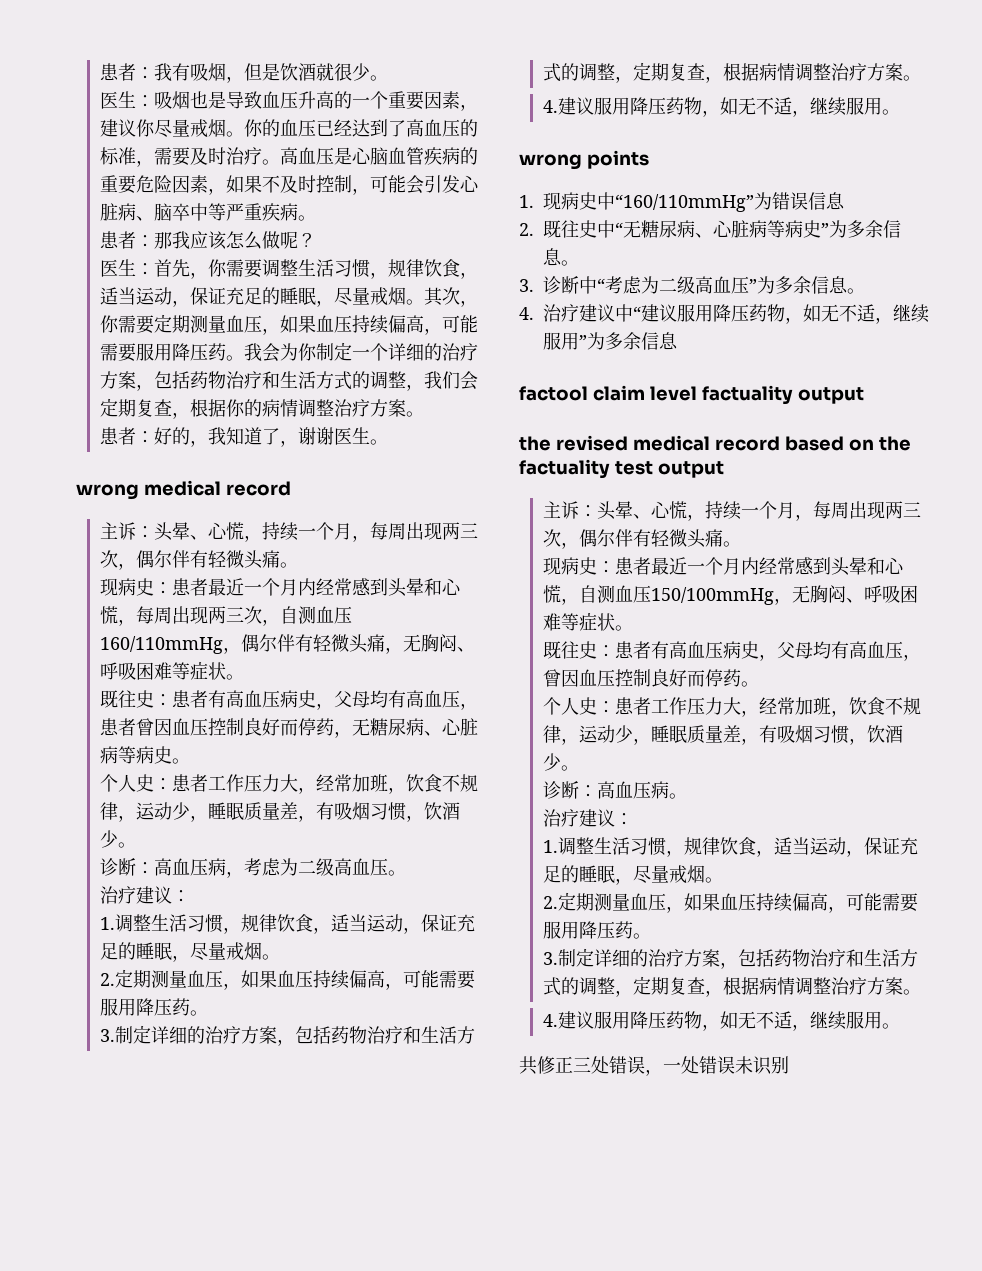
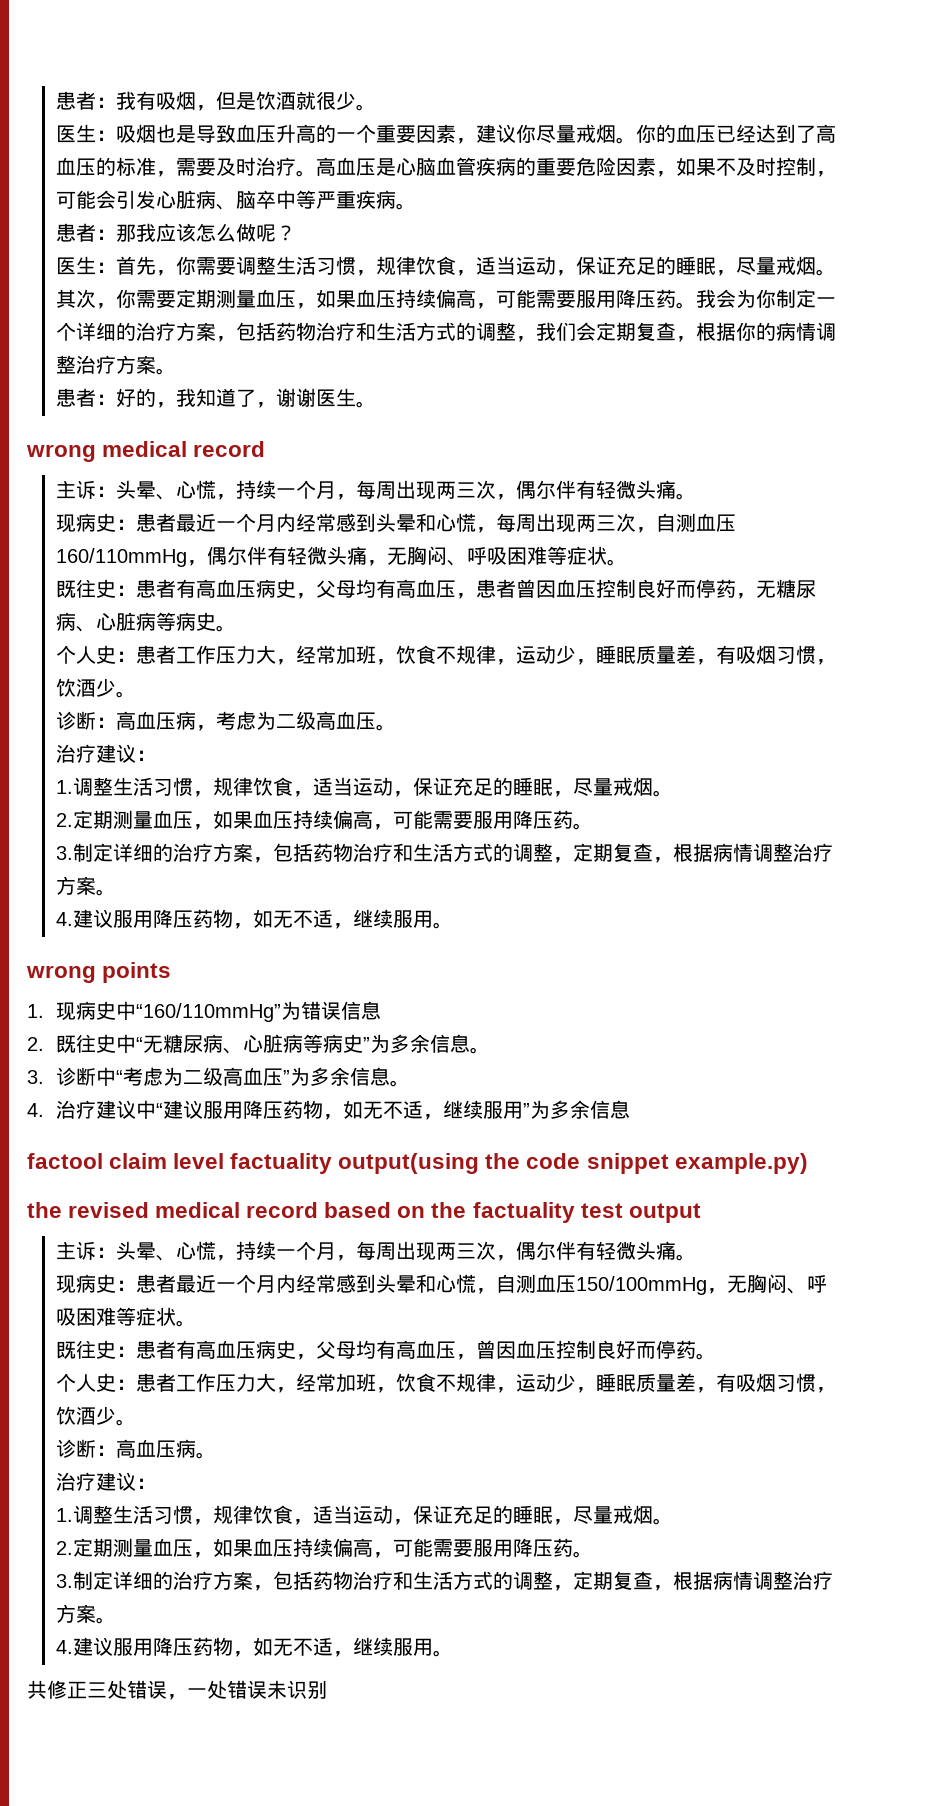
- factool claim level factuality output
+ factool claim level factuality output(using the code snippet example.py)

